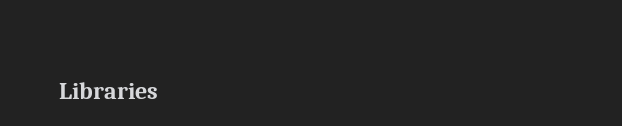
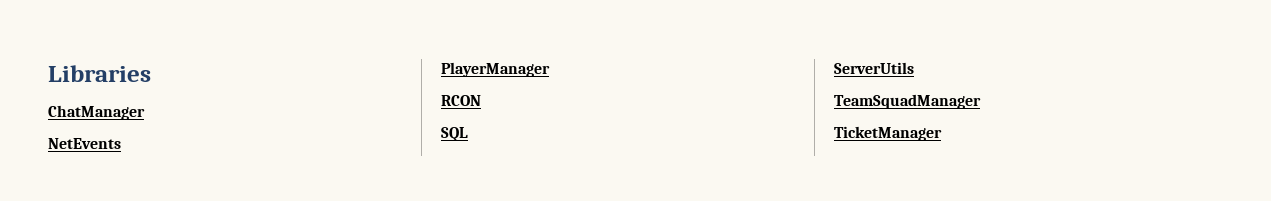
+ ChatManager
+ NetEvents
+ PlayerManager
+ RCON
+ SQL
+ ServerUtils
+ TeamSquadManager
+ TicketManager

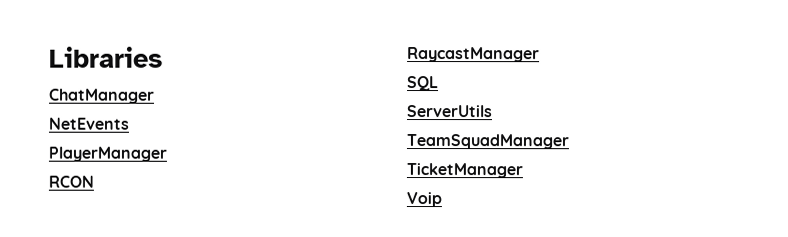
+ RaycastManager
+ Voip

